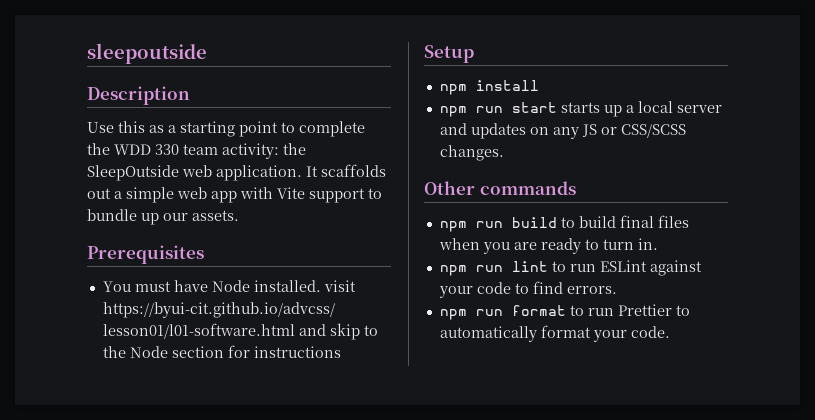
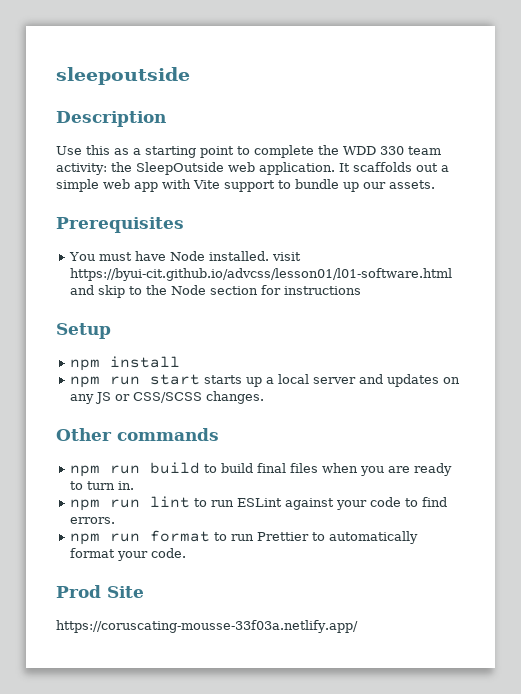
+ Prod Site
+ https://coruscating-mousse-33f03a.netlify.app/

